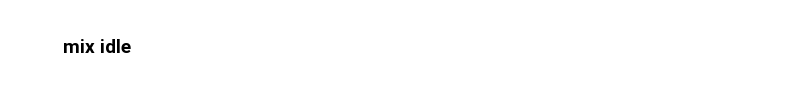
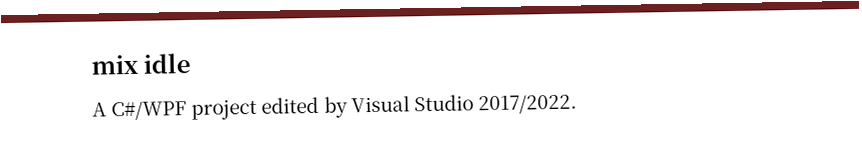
+ A C#/WPF project edited by Visual Studio 2017/2022.

